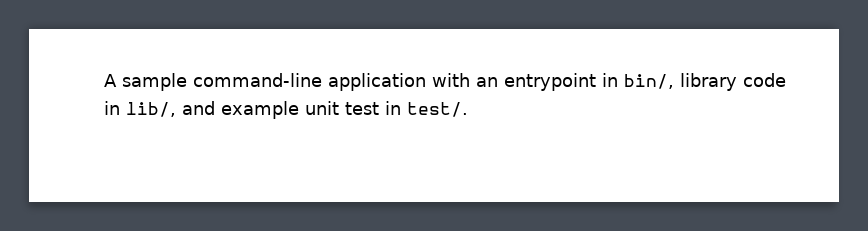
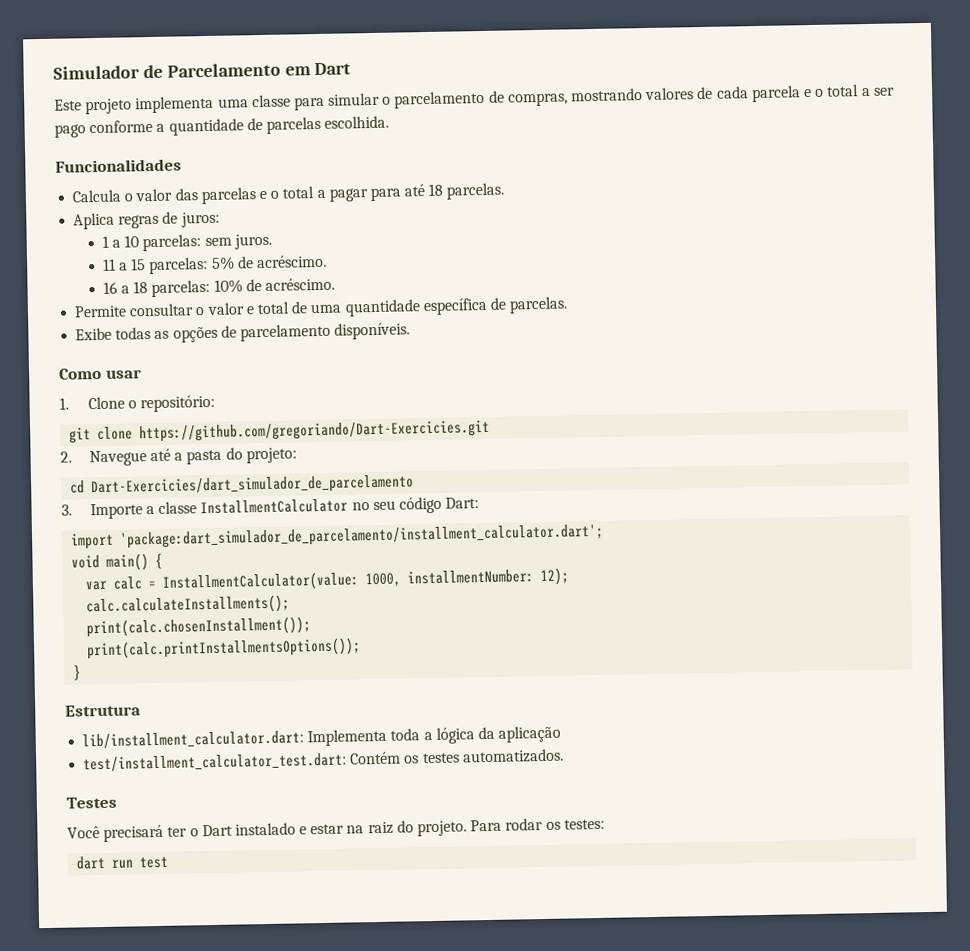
- A sample command-line application with an entrypoint in bin/, library code in lib/, and example unit test in test/.
+ Simulador de Parcelamento em Dart
+ Este projeto implementa uma classe para simular o parcelamento de compras, mostrando valores de cada parcela e o total a ser pago conforme a quantidade de parcelas escolhida.
+ Funcionalidades
+ Calcula o valor das parcelas e o total a pagar para até 18 parcelas.
+ Aplica regras de juros:
+ 1 a 10 parcelas: sem juros.
+ 11 a 15 parcelas: 5% de acréscimo.
+ 16 a 18 parcelas: 10% de acréscimo.
+ Permite consultar o valor e total de uma quantidade específica de parcelas.
+ Exibe todas as opções de parcelamento disponíveis.
+ Como usar
+ 1. Clone o repositório:
+ git clone https://github.com/gregoriando/Dart-Exercicies.git
+ 2. Navegue até a pasta do projeto:
+ cd Dart-Exercicies/dart_simulador_de_parcelamento
+ 3. Importe a classe InstallmentCalculator no seu código Dart:
+ import 'package:dart_simulador_de_parcelamento/installment_calculator.dart';
+ void main() {
+ var calc = InstallmentCalculator(value: 1000, installmentNumber: 12);
+ calc.calculateInstallments();
+ print(calc.chosenInstallment());
+ print(calc.printInstallmentsOptions());
+ }
+ Estrutura
+ lib/installment_calculator.dart: Implementa toda a lógica da aplicação
+ test/installment_calculator_test.dart: Contém os testes automatizados.
+ Testes
+ Você precisará ter o Dart instalado e estar na raiz do projeto. Para rodar os testes:
+ dart run test

